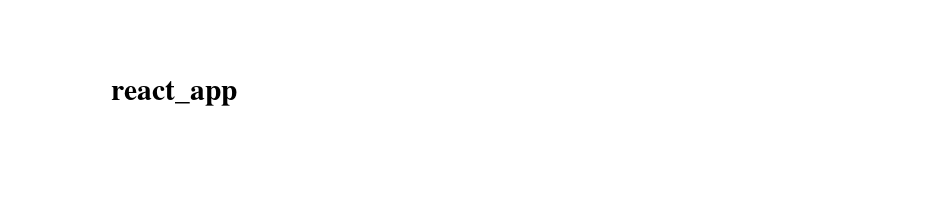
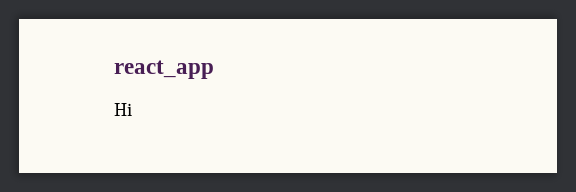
+ Hi

